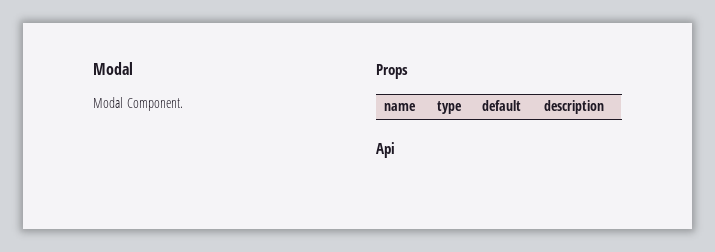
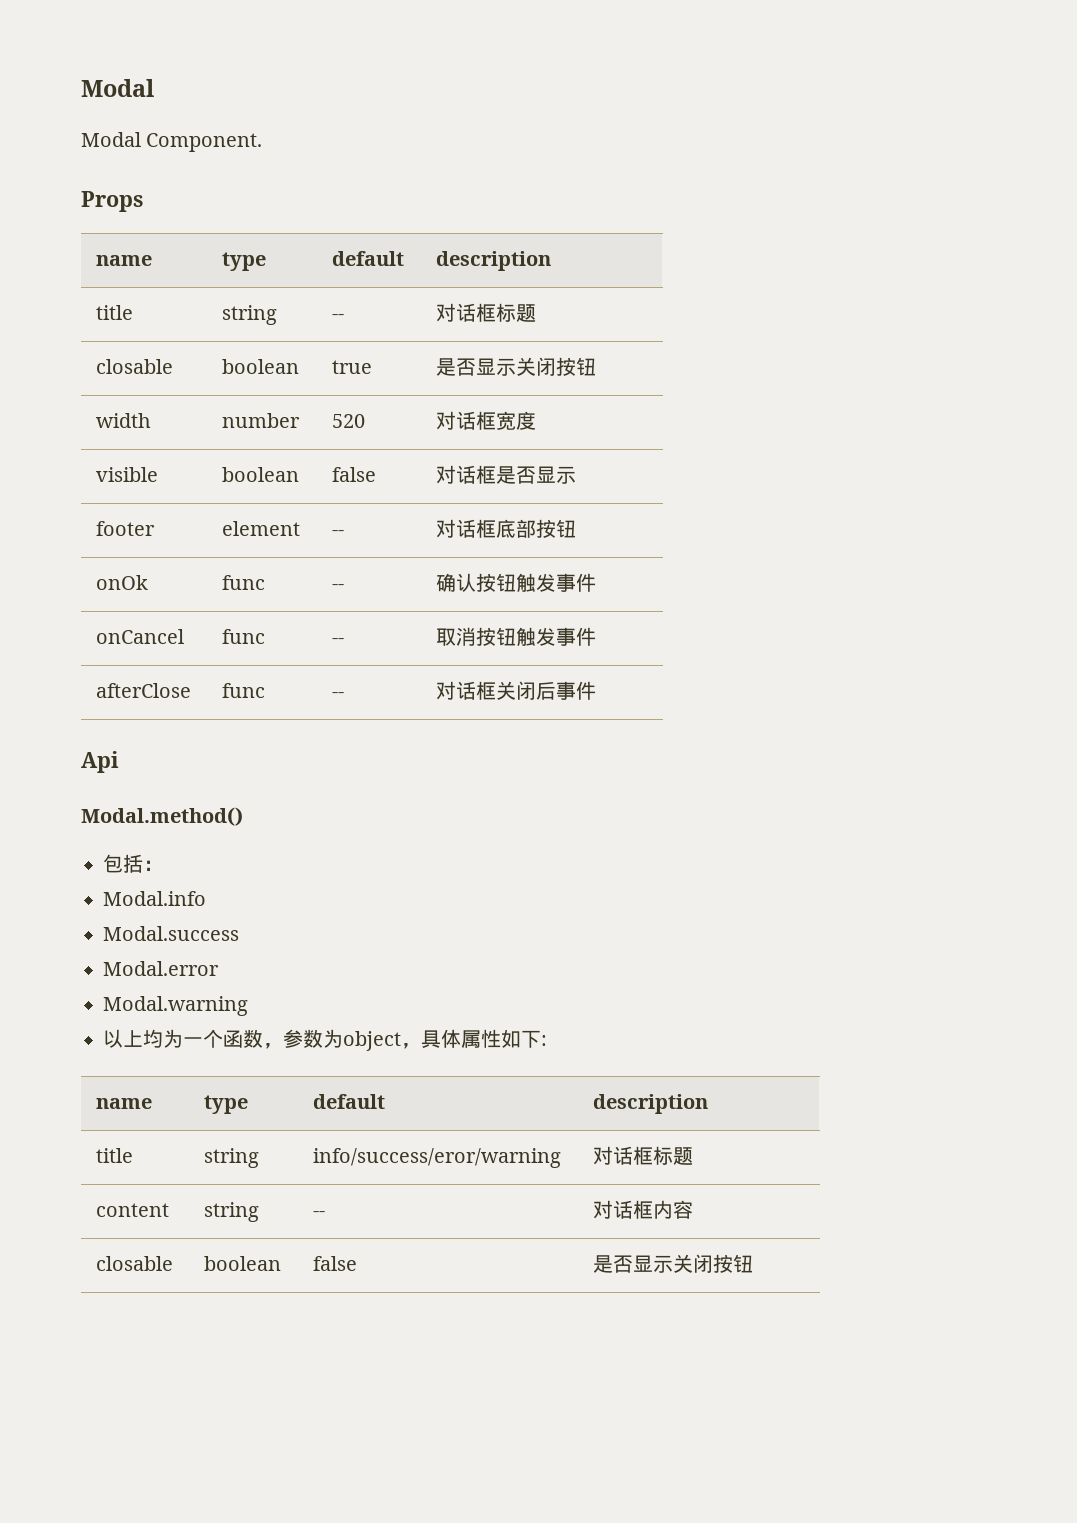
+ title | string | -- | 对话框标题
+ closable | boolean | true | 是否显示关闭按钮
+ width | number | 520 | 对话框宽度
+ visible | boolean | false | 对话框是否显示
+ footer | element | -- | 对话框底部按钮
+ onOk | func | -- | 确认按钮触发事件
+ onCancel | func | -- | 取消按钮触发事件
+ afterClose | func | -- | 对话框关闭后事件
  Api
+ Modal.method()
+ 包括：
+ Modal.info
+ Modal.success
+ Modal.error
+ Modal.warning
+ 以上均为一个函数，参数为object，具体属性如下:
+ name | type | default | description
+ title | string | info/success/eror/warning | 对话框标题
+ content | string | -- | 对话框内容
+ closable | boolean | false | 是否显示关闭按钮

